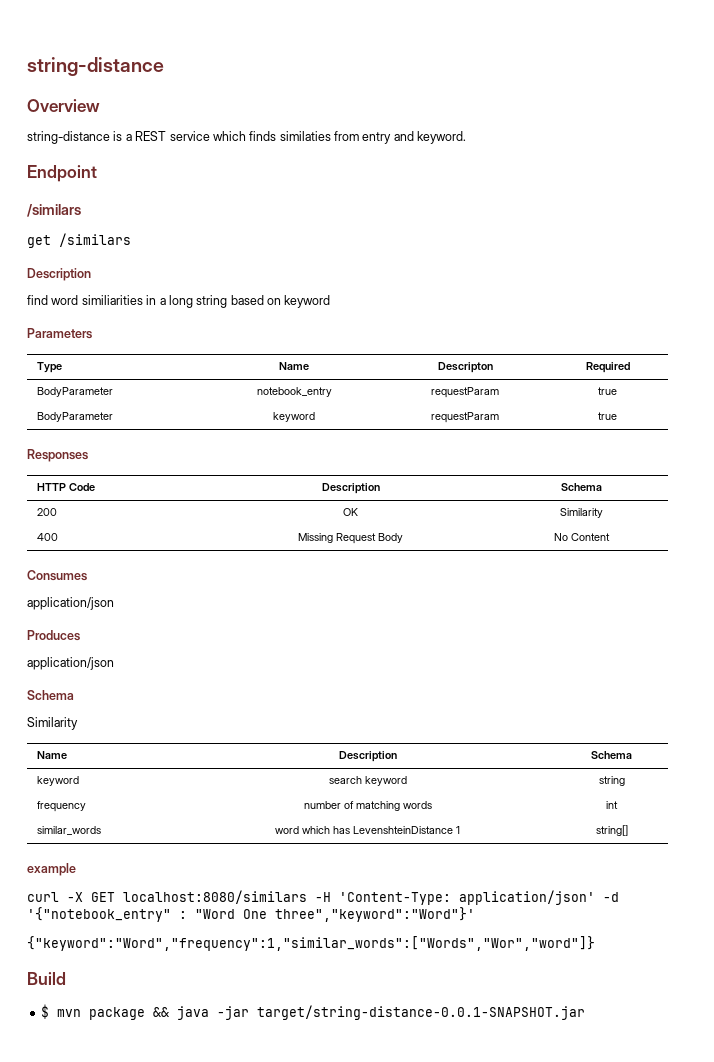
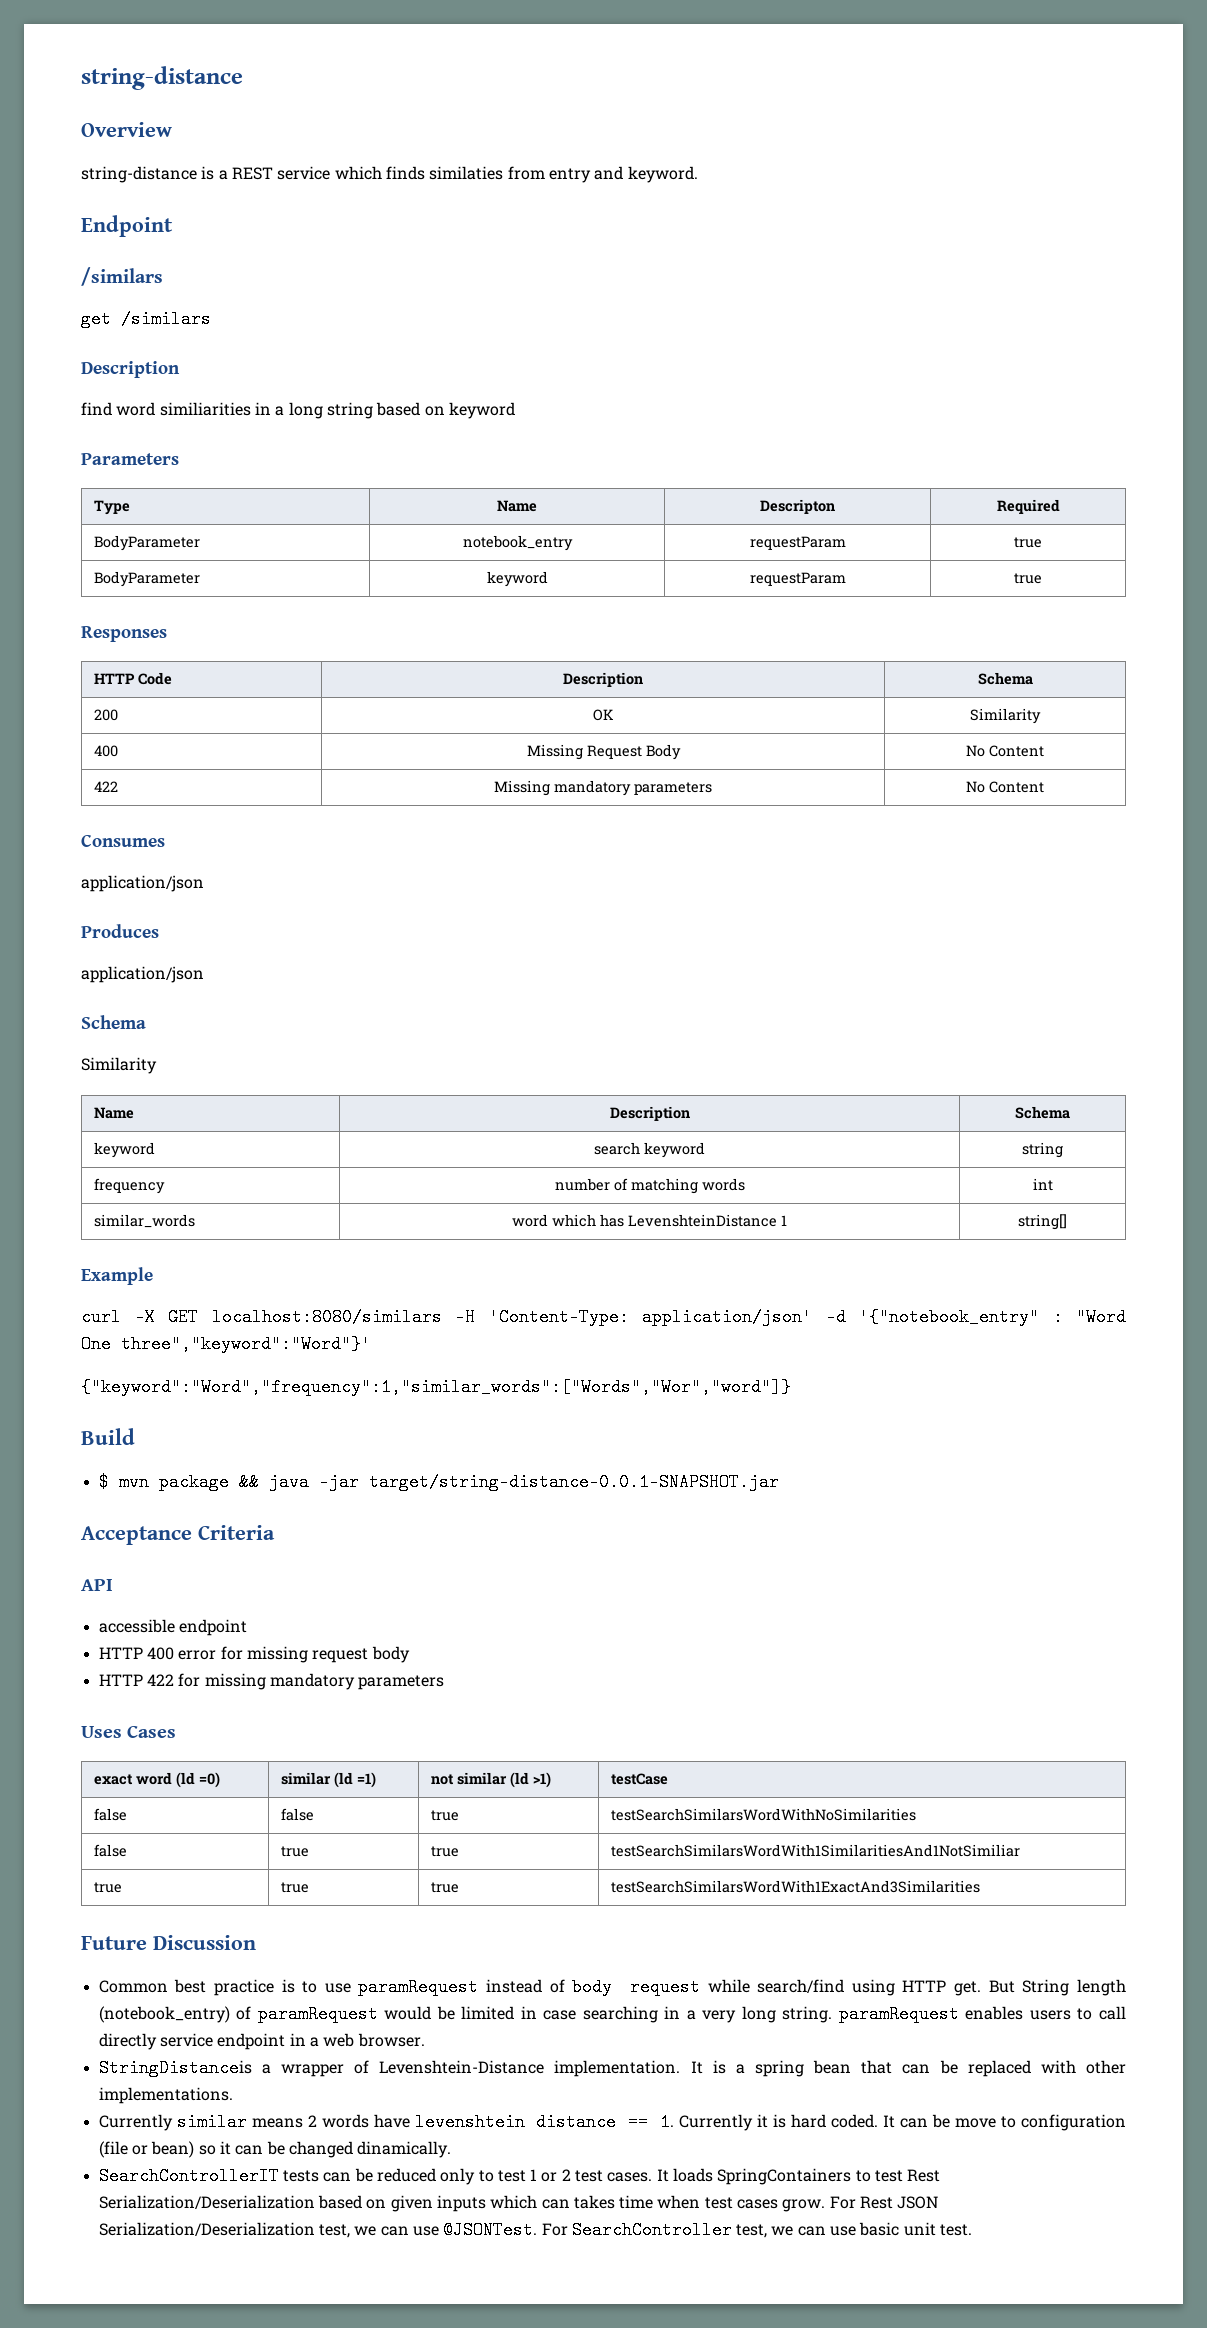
+ 422 | Missing mandatory parameters | No Content
- example
+ Example
+ Acceptance Criteria
+ API
+ accessible endpoint
+ HTTP 400 error for missing request body
+ HTTP 422 for missing mandatory parameters
+ Uses Cases
+ exact word (ld =0) | similar (ld =1) | not similar (ld >1) | testCase
+ false | false | true | testSearchSimilarsWordWithNoSimilarities
+ false | true | true | testSearchSimilarsWordWith1SimilaritiesAnd1NotSimiliar
+ true | true | true | testSearchSimilarsWordWith1ExactAnd3Similarities
+ Future Discussion
+ Common best practice is to use paramRequest instead of body request while search/find using HTTP get. But String length (notebook_entry) of paramRequest would be limited in case searching in a very long string. paramRequest enables users to call directly service endpoint in a web browser.
+ StringDistanceis a wrapper of Levenshtein-Distance implementation. It is a spring bean that can be replaced with other implementations.
+ Currently similar means 2 words have levenshtein distance == 1. Currently it is hard coded. It can be move to configuration (file or bean) so it can be changed dinamically.
+ SearchControllerIT tests can be reduced only to test 1 or 2 test cases. It loads SpringContainers to test Rest Serialization/Deserialization based on given inputs which can takes time when test cases grow. For Rest JSON Serialization/Deserialization test, we can use @JSONTest. For SearchController test, we can use basic unit test.

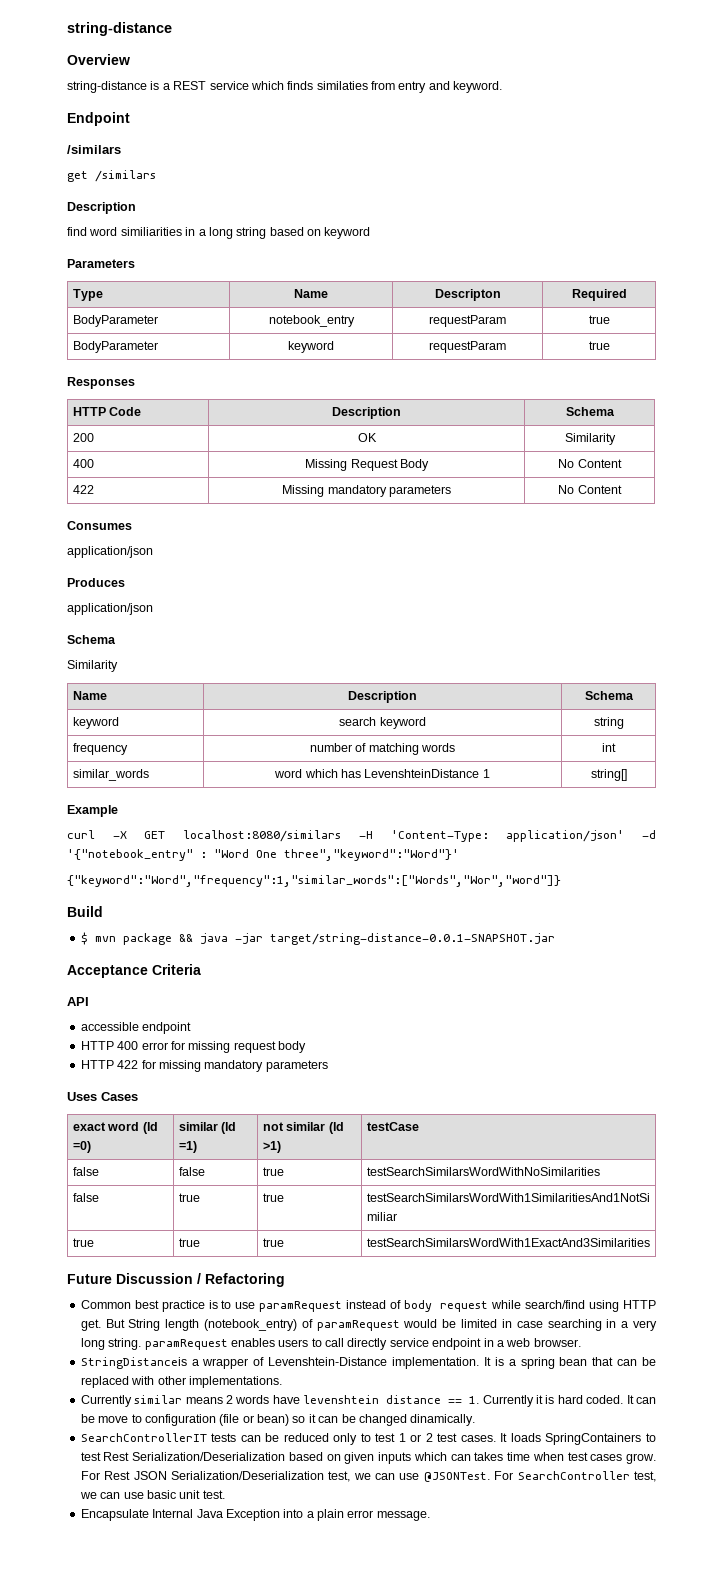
- Future Discussion
+ Future Discussion / Refactoring
+ Encapsulate Internal Java Exception into a plain error message.

